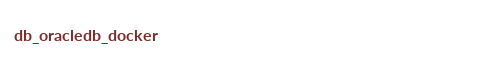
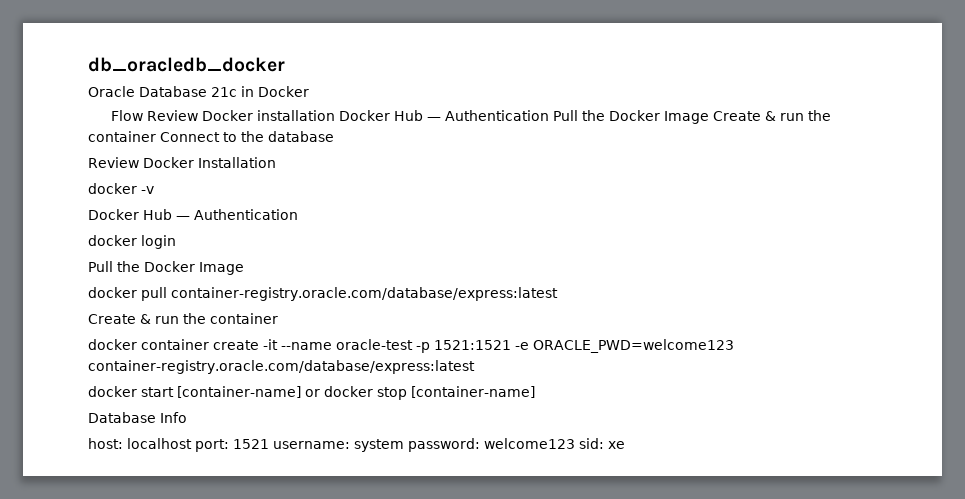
+ Oracle Database 21c in Docker
+ Flow Review Docker installation Docker Hub — Authentication Pull the Docker Image Create & run the container Connect to the database
+ Review Docker Installation
+ docker -v
+ Docker Hub — Authentication
+ docker login
+ Pull the Docker Image
+ docker pull container-registry.oracle.com/database/express:latest
+ Create & run the container
+ docker container create -it --name oracle-test -p 1521:1521 -e ORACLE_PWD=welcome123 container-registry.oracle.com/database/express:latest
+ docker start [container-name] or docker stop [container-name]
+ Database Info
+ host: localhost port: 1521 username: system password: welcome123 sid: xe

